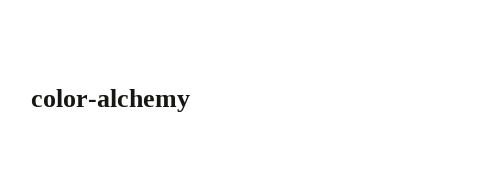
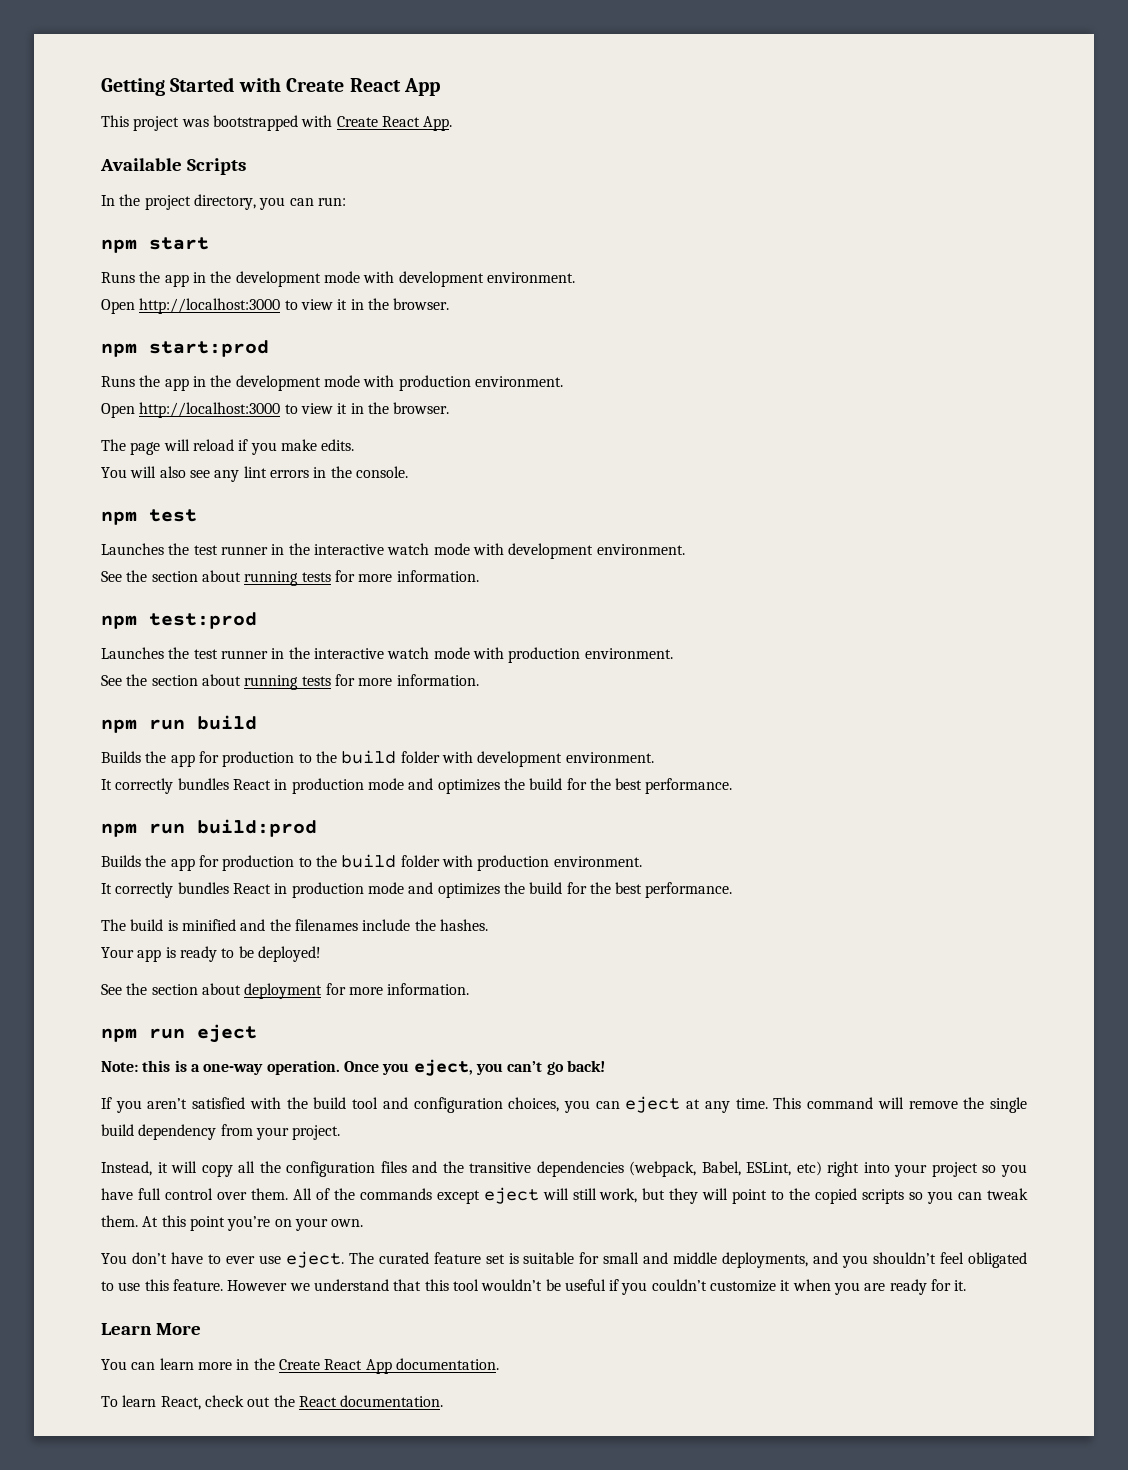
- color-alchemy
+ Getting Started with Create React App
+ This project was bootstrapped with Create React App.
+ Available Scripts
+ In the project directory, you can run:
+ npm start
+ Runs the app in the development mode with development environment.
+ Open http://localhost:3000 to view it in the browser.
+ npm start:prod
+ Runs the app in the development mode with production environment.
+ Open http://localhost:3000 to view it in the browser.
+ The page will reload if you make edits.
+ You will also see any lint errors in the console.
+ npm test
+ Launches the test runner in the interactive watch mode with development environment.
+ See the section about running tests for more information.
+ npm test:prod
+ Launches the test runner in the interactive watch mode with production environment.
+ See the section about running tests for more information.
+ npm run build
+ Builds the app for production to the build folder with development environment.
+ It correctly bundles React in production mode and optimizes the build for the best performance.
+ npm run build:prod
+ Builds the app for production to the build folder with production environment.
+ It correctly bundles React in production mode and optimizes the build for the best performance.
+ The build is minified and the filenames include the hashes.
+ Your app is ready to be deployed!
+ See the section about deployment for more information.
+ npm run eject
+ Note: this is a one-way operation. Once you eject, you can’t go back!
+ If you aren’t satisfied with the build tool and configuration choices, you can eject at any time. This command will remove the single build dependency from your project.
+ Instead, it will copy all the configuration files and the transitive dependencies (webpack, Babel, ESLint, etc) right into your project so you have full control over them. All of the commands except eject will still work, but they will point to the copied scripts so you can tweak them. At this point you’re on your own.
+ You don’t have to ever use eject. The curated feature set is suitable for small and middle deployments, and you shouldn’t feel obligated to use this feature. However we understand that this tool wouldn’t be useful if you couldn’t customize it when you are ready for it.
+ Learn More
+ You can learn more in the Create React App documentation.
+ To learn React, check out the React documentation.

